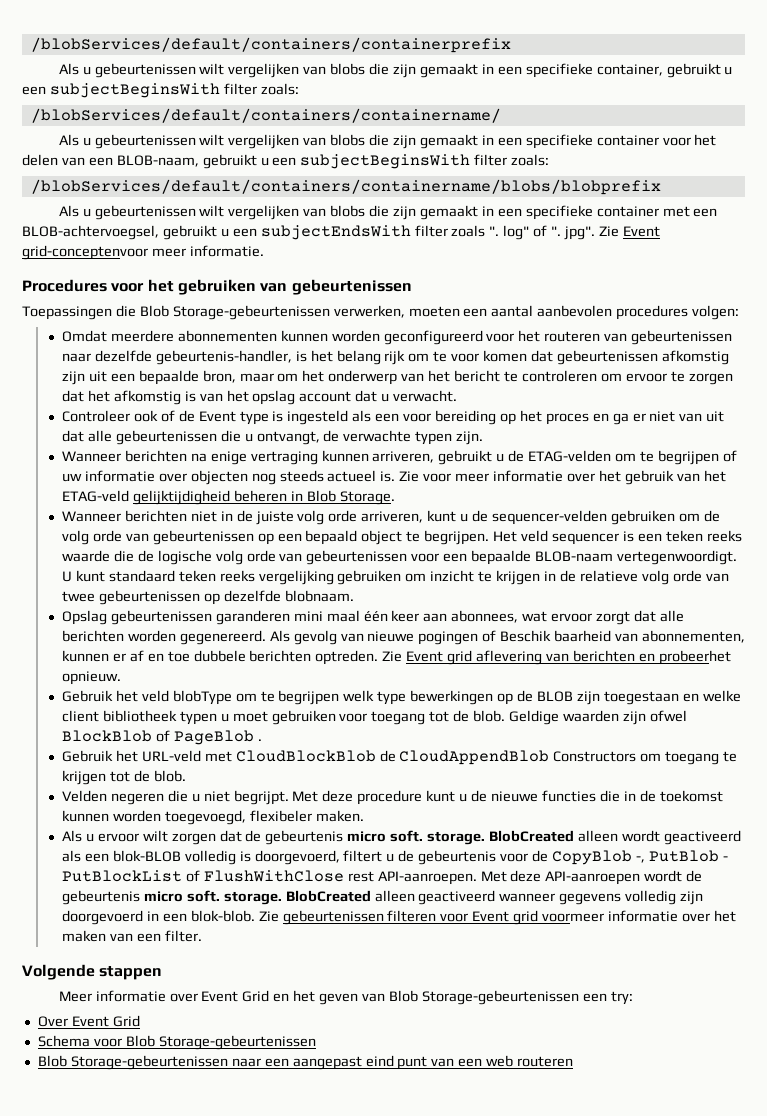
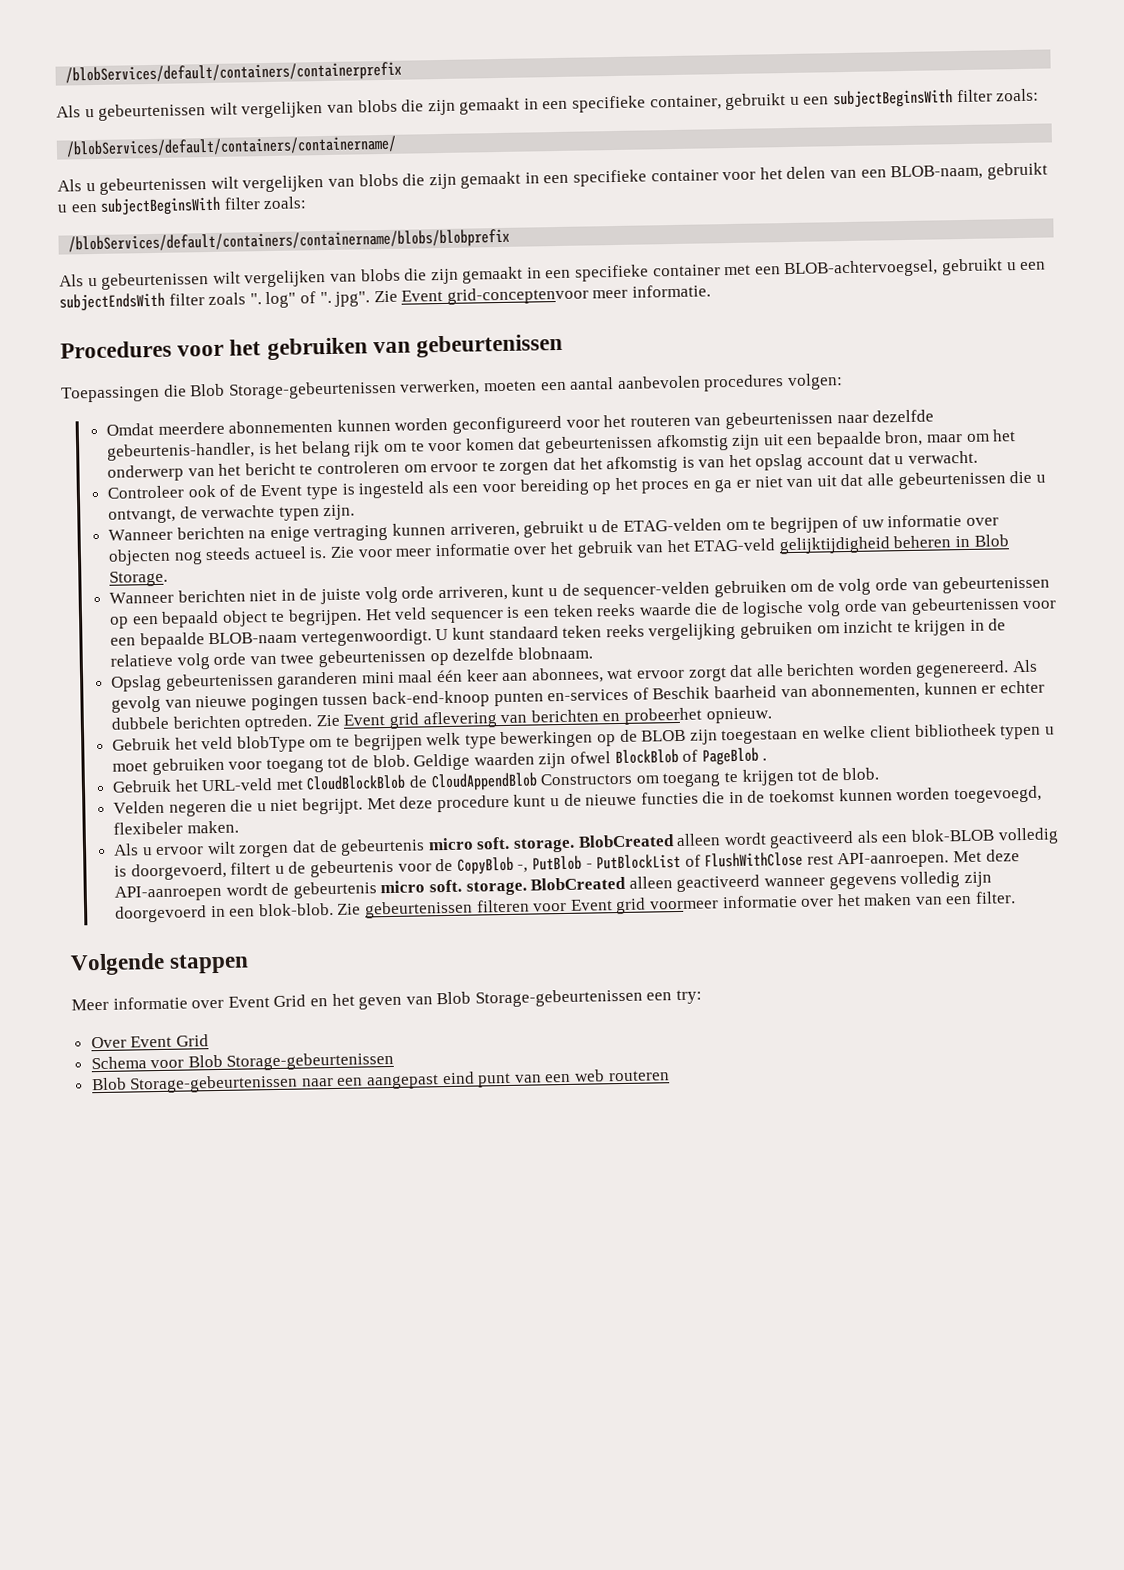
- Als gevolg van nieuwe pogingen of Beschik baarheid van abonnementen, kunnen er af en toe dubbele berichten optreden.
+ Als gevolg van nieuwe pogingen tussen back-end-knoop punten en-services of Beschik baarheid van abonnementen, kunnen er echter dubbele berichten optreden.

